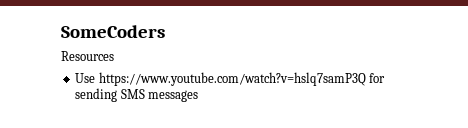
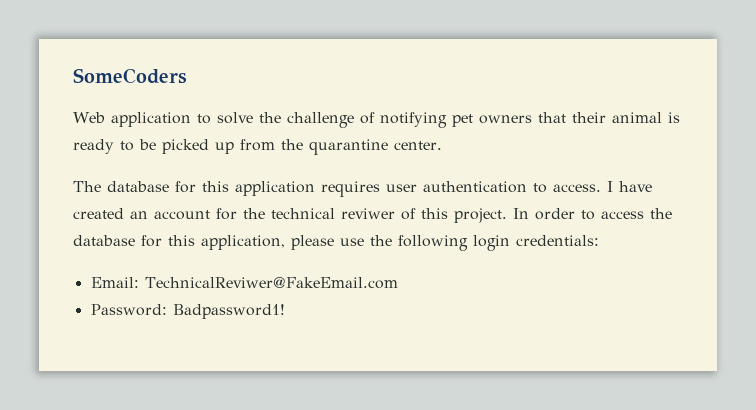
- Resources
- Use https://www.youtube.com/watch?v=hslq7samP3Q for sending SMS messages
+ Web application to solve the challenge of notifying pet owners that their animal is ready to be picked up from the quarantine center.
+ The database for this application requires user authentication to access. I have created an account for the technical reviwer of this project. In order to access the database for this application, please use the following login credentials:
+ Email: TechnicalReviwer@FakeEmail.com
+ Password: Badpassword1!

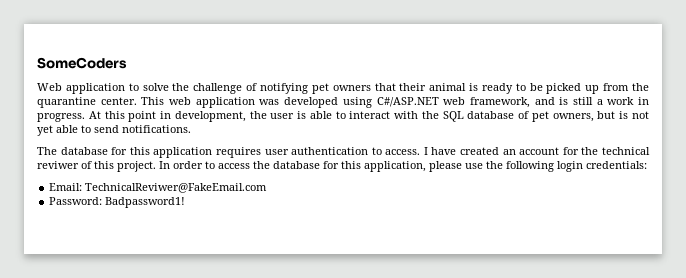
+ This web application was developed using C#/ASP.NET web framework, and is still a work in progress. At this point in development, the user is able to interact with the SQL database of pet owners, but is not yet able to send notifications.

